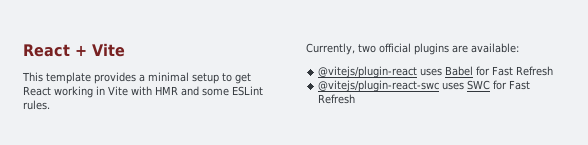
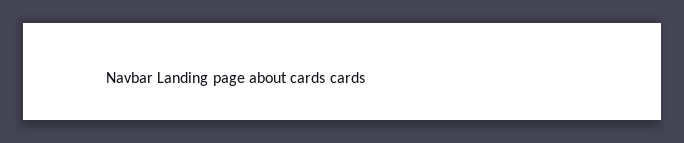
- React + Vite
- This template provides a minimal setup to get React working in Vite with HMR and some ESLint rules.
- Currently, two official plugins are available:
- @vitejs/plugin-react uses Babel for Fast Refresh
- @vitejs/plugin-react-swc uses SWC for Fast Refresh
+ Navbar Landing page about cards cards

